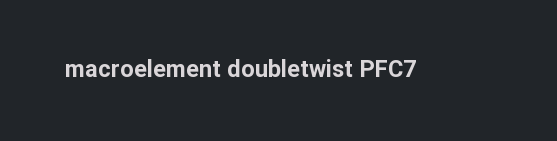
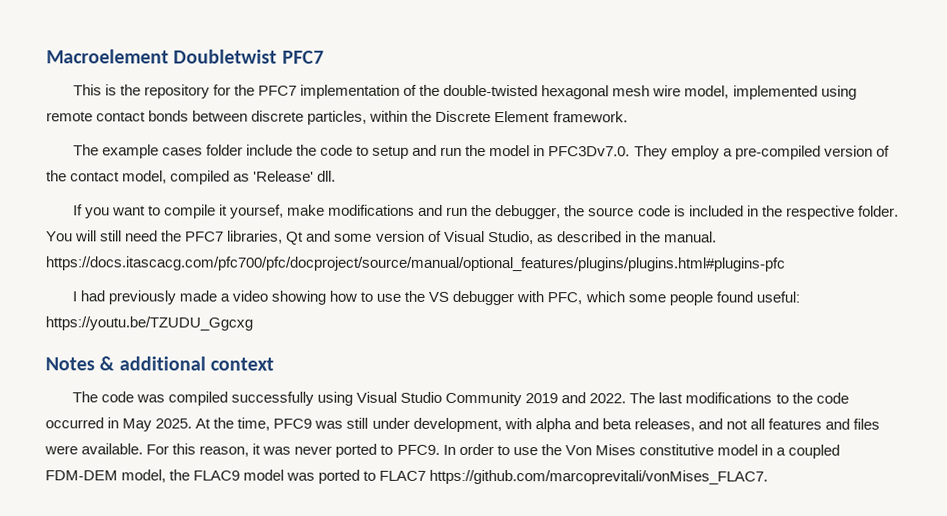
- macroelement doubletwist PFC7
+ Macroelement Doubletwist PFC7
+ This is the repository for the PFC7 implementation of the double-twisted hexagonal mesh wire model, implemented using remote contact bonds between discrete particles, within the Discrete Element framework.
+ The example cases folder include the code to setup and run the model in PFC3Dv7.0. They employ a pre-compiled version of the contact model, compiled as 'Release' dll.
+ If you want to compile it yoursef, make modifications and run the debugger, the source code is included in the respective folder. You will still need the PFC7 libraries, Qt and some version of Visual Studio, as described in the manual. https://docs.itascacg.com/pfc700/pfc/docproject/source/manual/optional_features/plugins/plugins.html#plugins-pfc
+ I had previously made a video showing how to use the VS debugger with PFC, which some people found useful: https://youtu.be/TZUDU_Ggcxg
+ Notes & additional context
+ The code was compiled successfully using Visual Studio Community 2019 and 2022. The last modifications to the code occurred in May 2025. At the time, PFC9 was still under development, with alpha and beta releases, and not all features and files were available. For this reason, it was never ported to PFC9. In order to use the Von Mises constitutive model in a coupled FDM-DEM model, the FLAC9 model was ported to FLAC7 https://github.com/marcoprevitali/vonMises_FLAC7.

